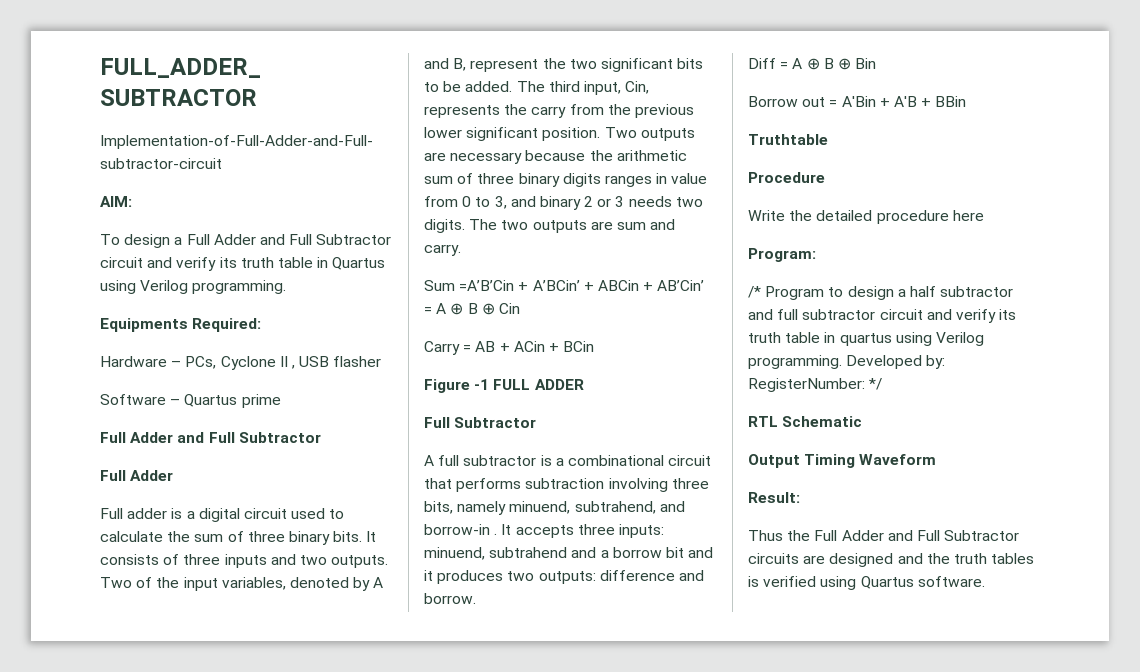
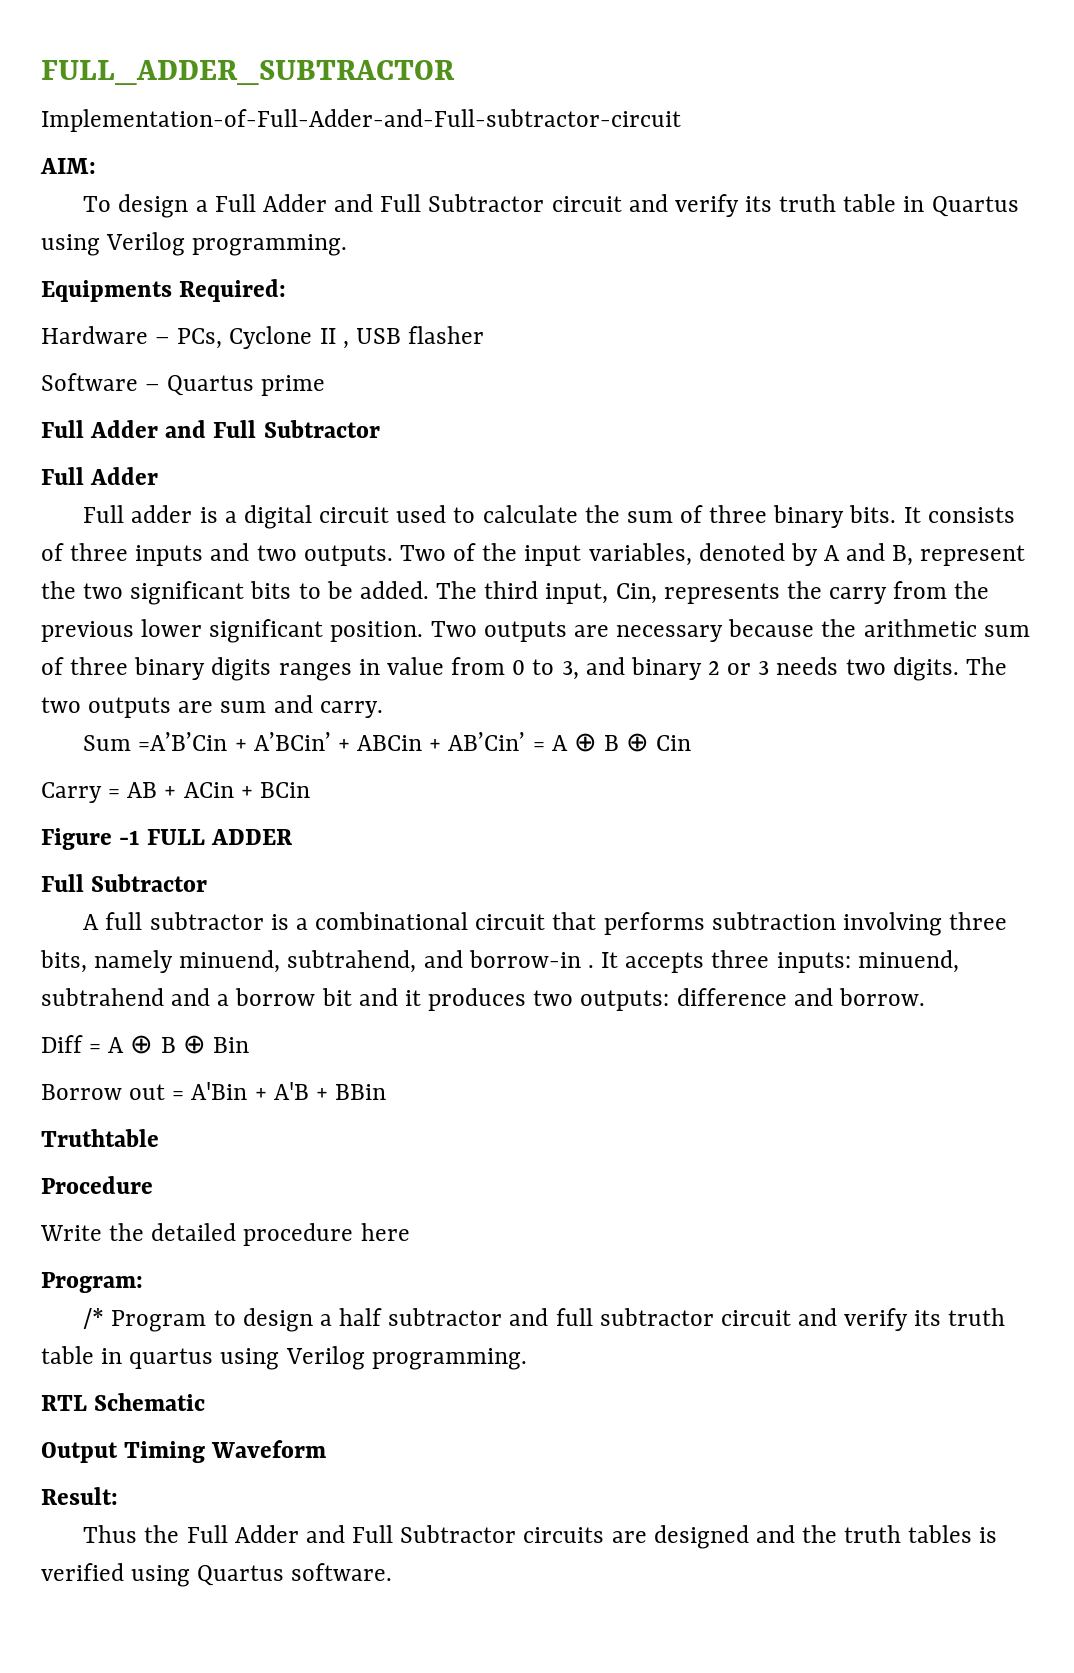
- Developed by: RegisterNumber: */

